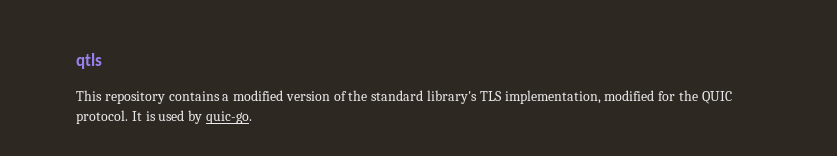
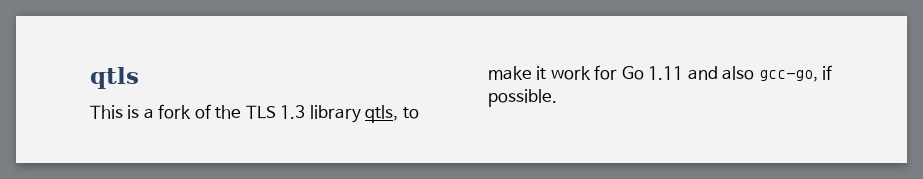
- This repository contains a modified version of the standard library's TLS implementation, modified for the QUIC protocol. It is used by quic-go.
+ This is a fork of the TLS 1.3 library qtls, to make it work for Go 1.11 and also gcc-go, if possible.

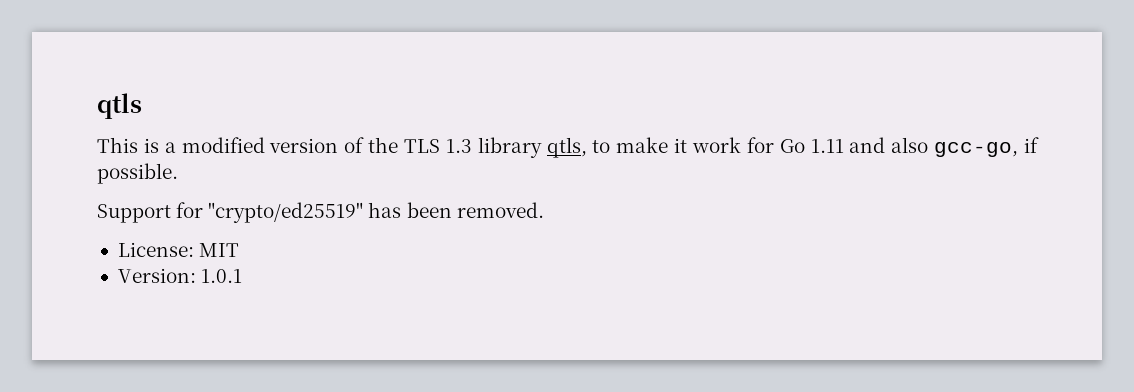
- This is a fork of the TLS 1.3 library qtls, to make it work for Go 1.11 and also gcc-go, if possible.
+ This is a modified version of the TLS 1.3 library qtls, to make it work for Go 1.11 and also gcc-go, if possible.
+ Support for "crypto/ed25519" has been removed.
+ License: MIT
+ Version: 1.0.1

